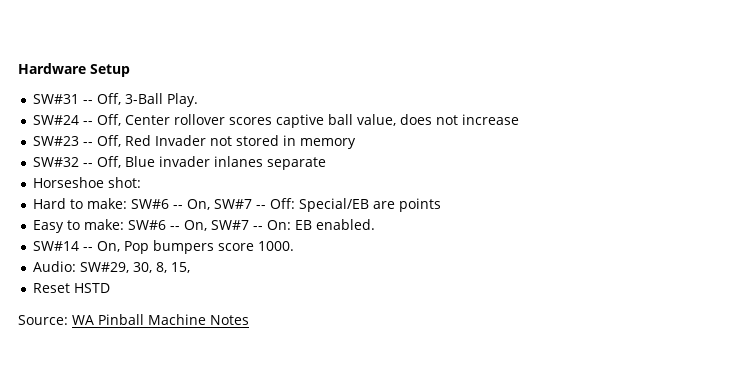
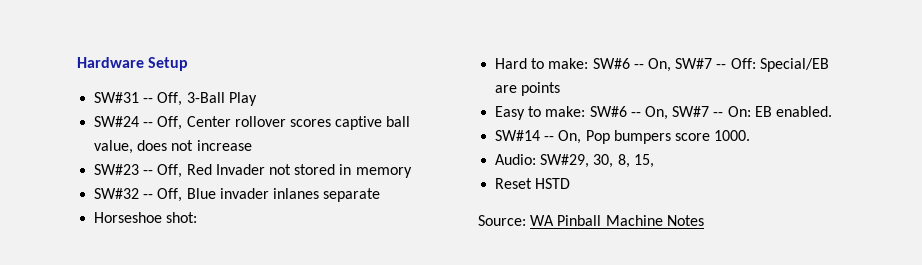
- SW#31 -- Off, 3-Ball Play.
+ SW#31 -- Off, 3-Ball Play

